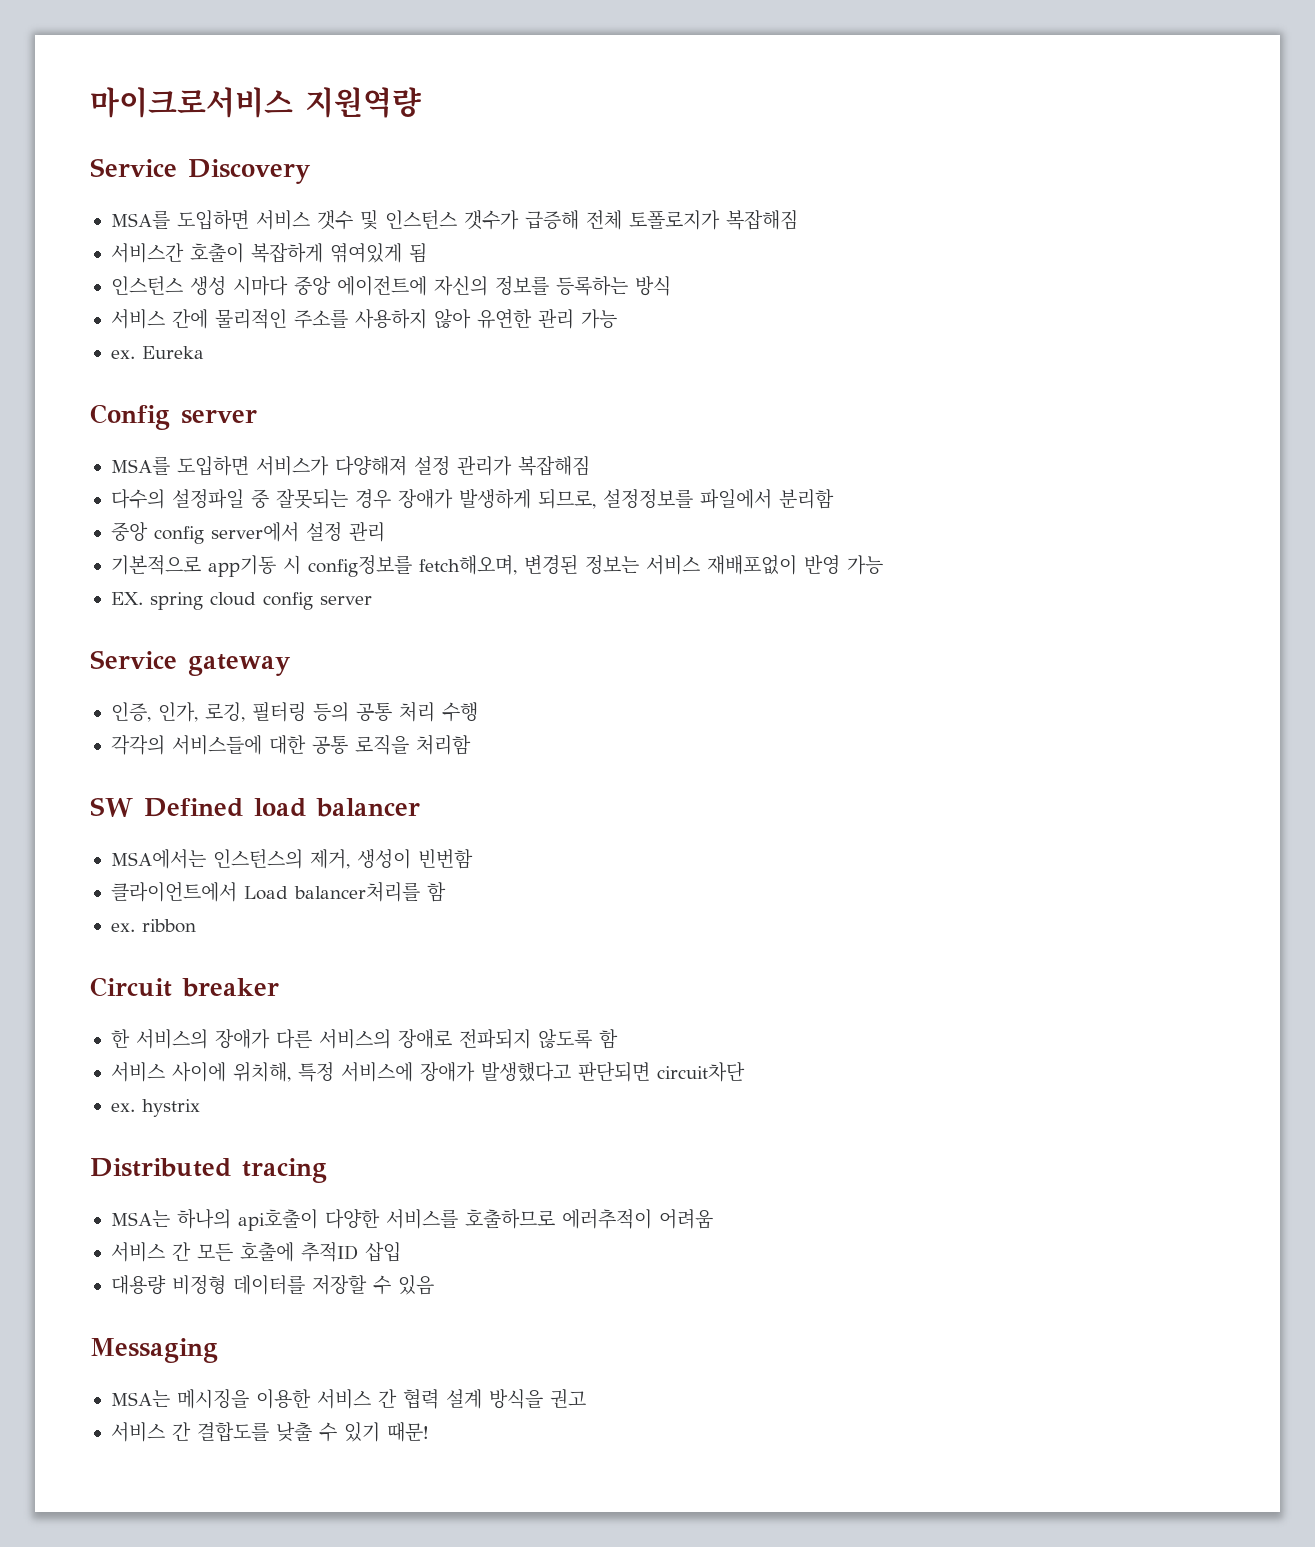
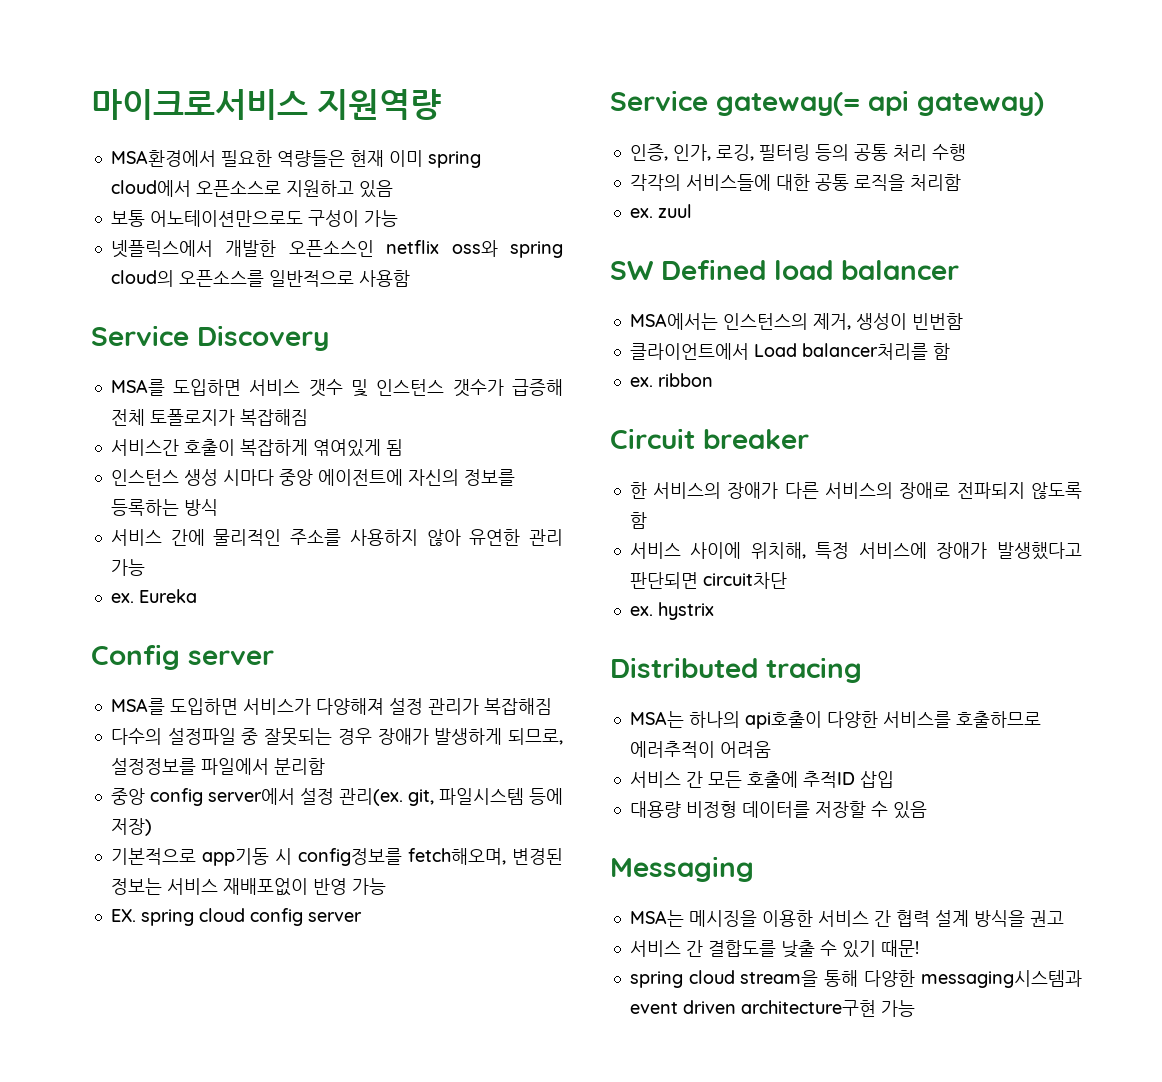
+ MSA환경에서 필요한 역량들은 현재 이미 spring cloud에서 오픈소스로 지원하고 있음
+ 보통 어노테이션만으로도 구성이 가능
+ 넷플릭스에서 개발한 오픈소스인 netflix oss와 spring cloud의 오픈소스를 일반적으로 사용함
- 중앙 config server에서 설정 관리
+ 중앙 config server에서 설정 관리(ex. git, 파일시스템 등에 저장)
- Service gateway
+ Service gateway(= api gateway)
+ ex. zuul
+ spring cloud stream을 통해 다양한 messaging시스템과 event driven architecture구현 가능

